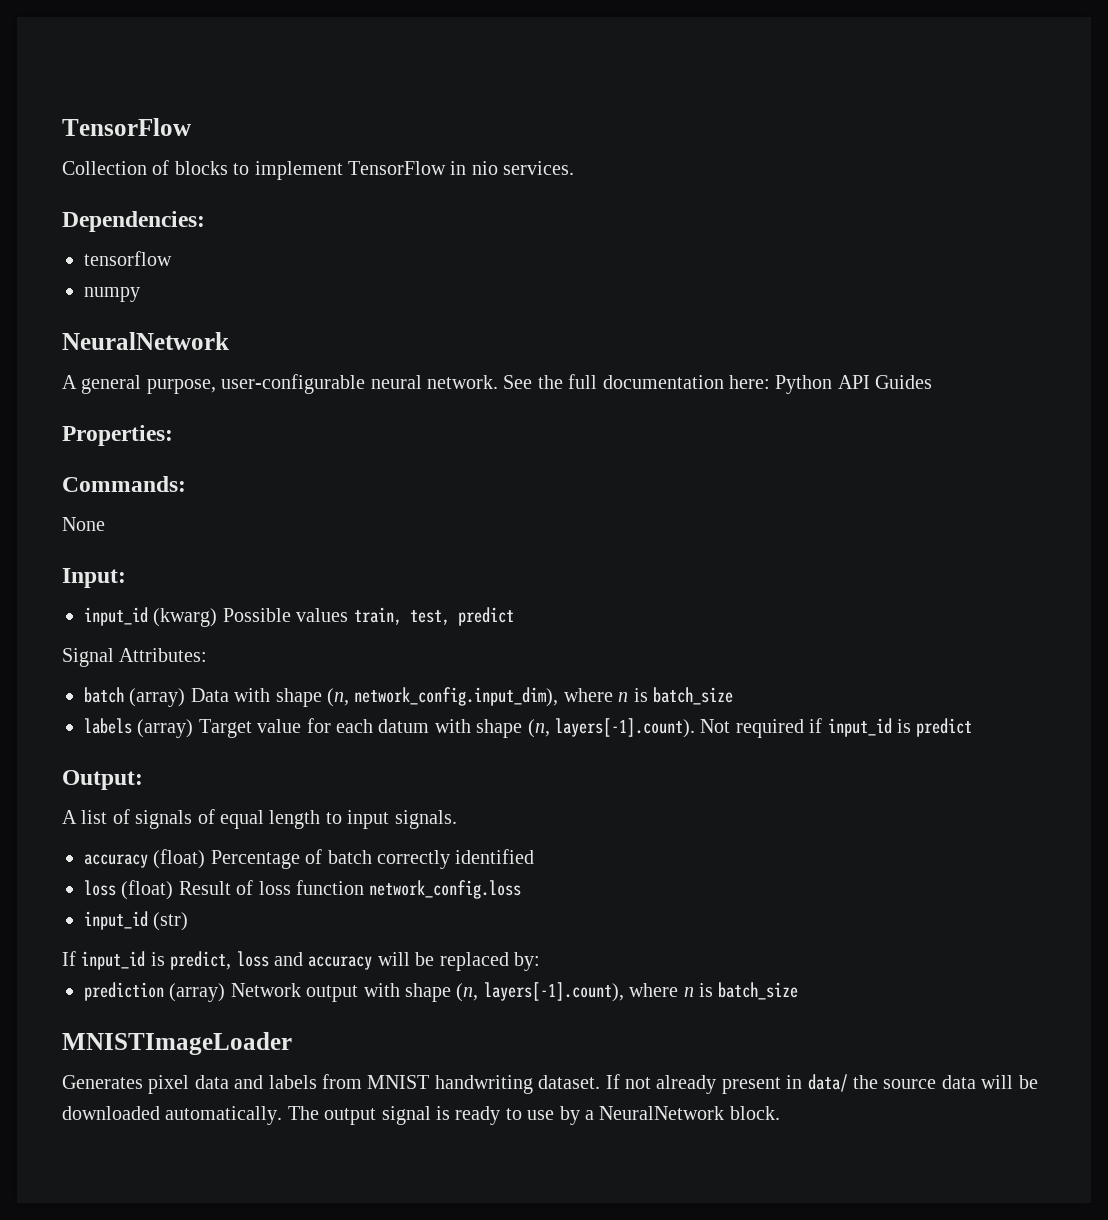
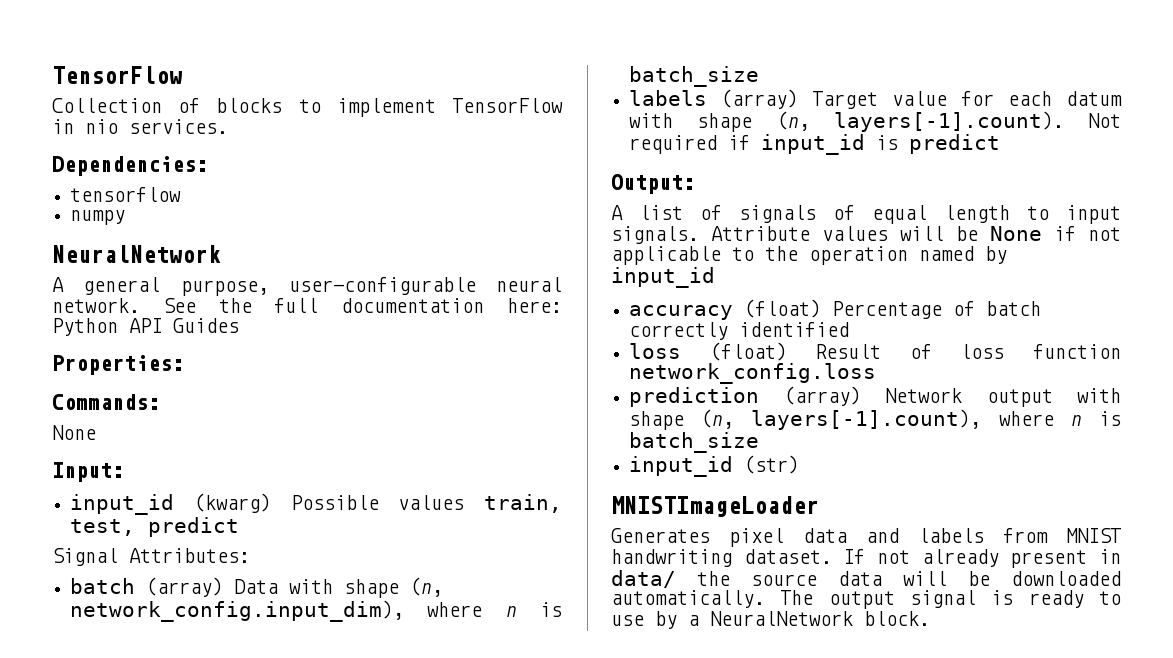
+ Attribute values will be None if not applicable to the operation named by input_id
- input_id (str)
- If input_id is predict, loss and accuracy will be replaced by:
+ input_id (str)

